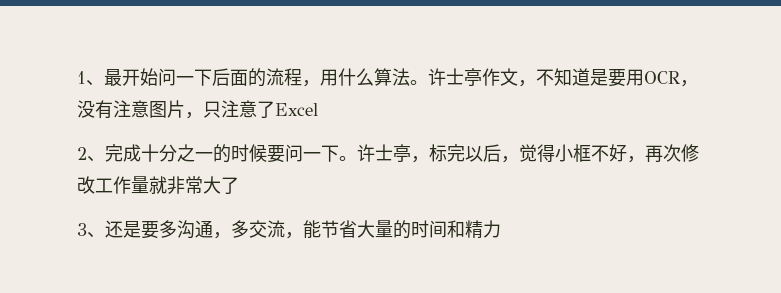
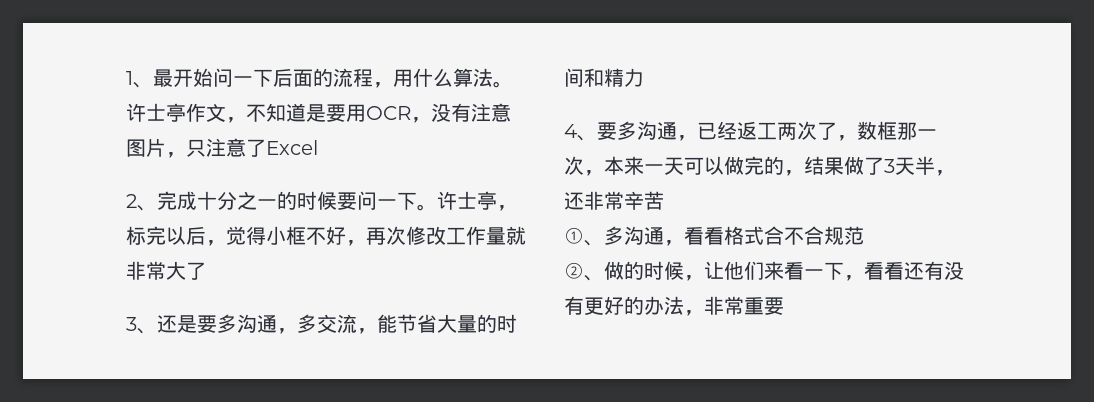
+ 4、要多沟通，已经返工两次了，数框那一次，本来一天可以做完的，结果做了3天半，还非常辛苦
+ ①、多沟通，看看格式合不合规范
+ ②、做的时候，让他们来看一下，看看还有没有更好的办法，非常重要

